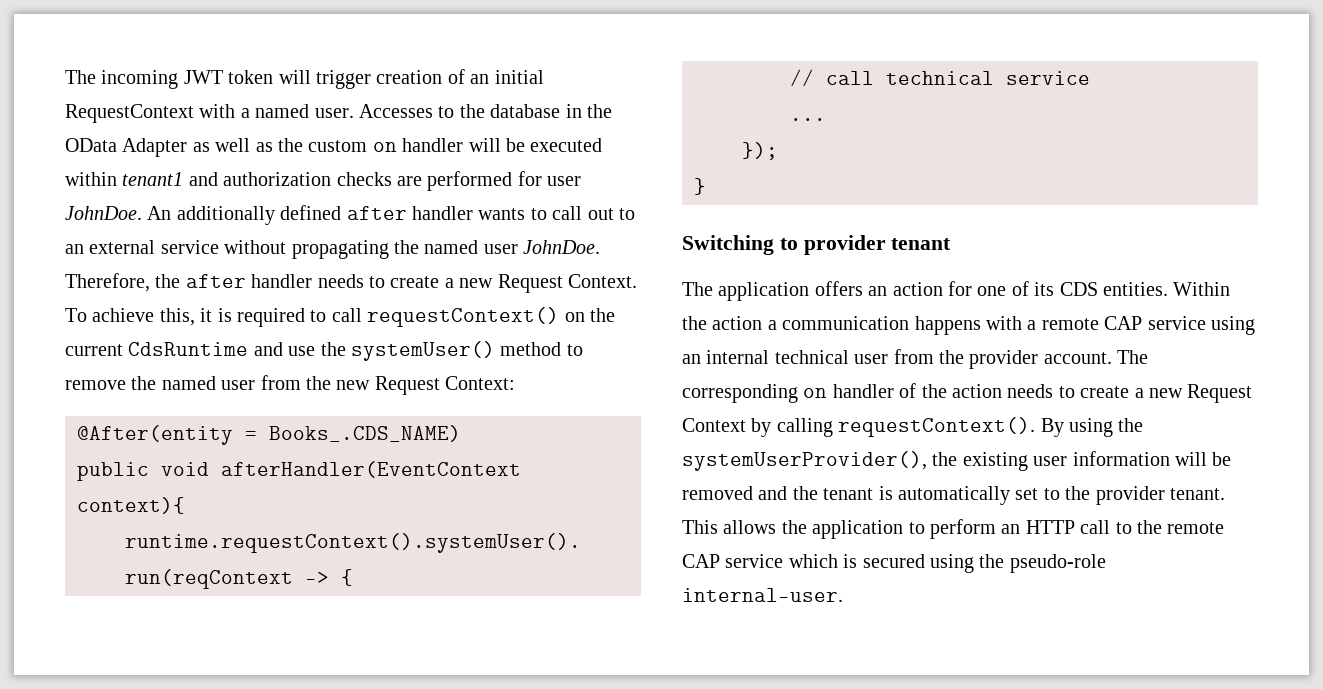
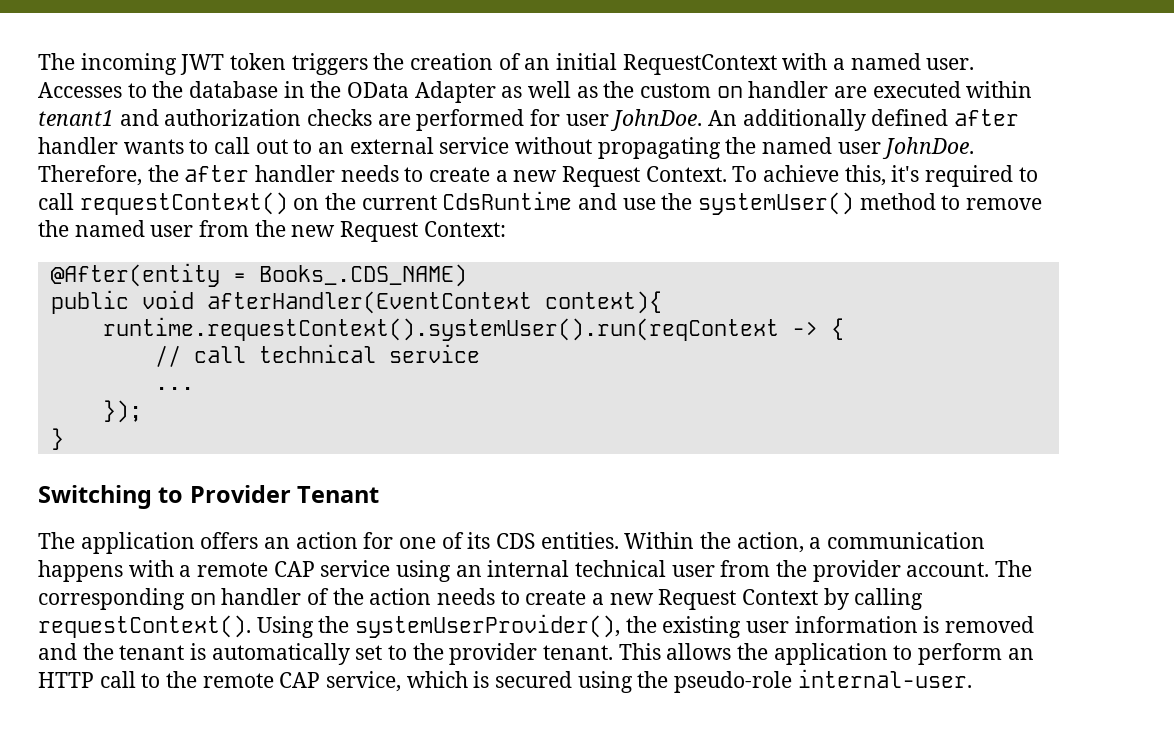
- The incoming JWT token will trigger creation of an initial RequestContext with a named user.
+ The incoming JWT token triggers the creation of an initial RequestContext with a named user.
- Accesses to the database in the OData Adapter as well as the custom on handler will be executed within tenant1 and authorization checks are performed for user JohnDoe.
+ Accesses to the database in the OData Adapter as well as the custom on handler are executed within tenant1 and authorization checks are performed for user JohnDoe.
- To achieve this, it is required to call requestContext() on the current CdsRuntime and use the systemUser() method to remove the named user from the new Request Context:
+ To achieve this, it's required to call requestContext() on the current CdsRuntime and use the systemUser() method to remove the named user from the new Request Context:
- Switching to provider tenant
+ Switching to Provider Tenant
- Within the action a communication happens with a remote CAP service using an internal technical user from the provider account.
+ Within the action, a communication happens with a remote CAP service using an internal technical user from the provider account.
- By using the systemUserProvider(), the existing user information will be removed and the tenant is automatically set to the provider tenant.
+ Using the systemUserProvider(), the existing user information is removed and the tenant is automatically set to the provider tenant.
- This allows the application to perform an HTTP call to the remote CAP service which is secured using the pseudo-role internal-user.
+ This allows the application to perform an HTTP call to the remote CAP service, which is secured using the pseudo-role internal-user.

